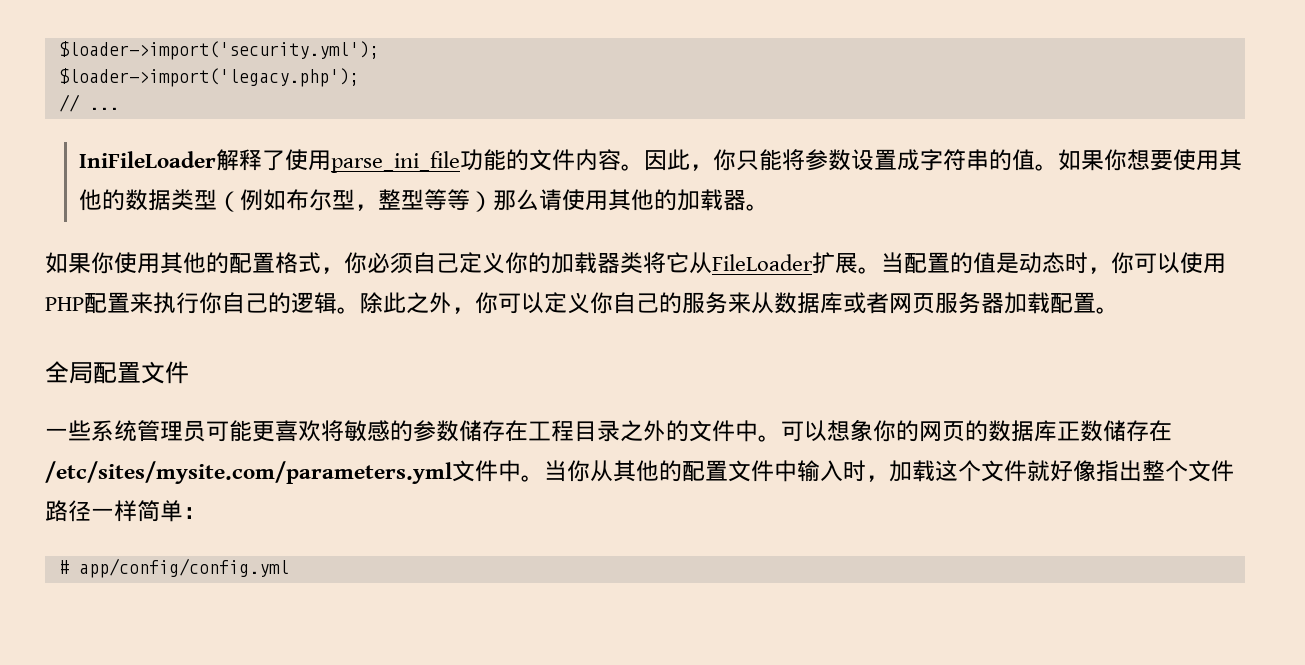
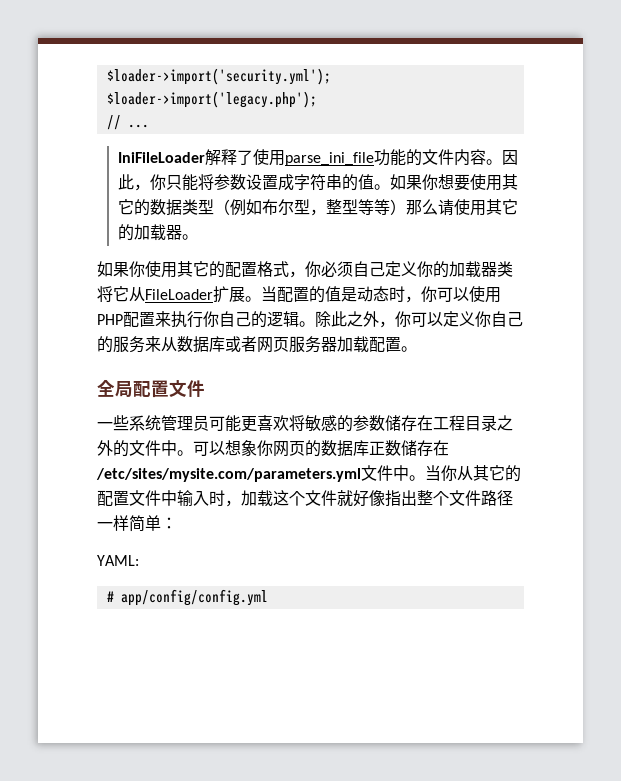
- 如果你想要使用其他的数据类型（例如布尔型，整型等等）那么请使用其他的加载器。
+ 如果你想要使用其它的数据类型（例如布尔型，整型等等）那么请使用其它的加载器。
- 如果你使用其他的配置格式，你必须自己定义你的加载器类将它从FileLoader扩展。
+ 如果你使用其它的配置格式，你必须自己定义你的加载器类将它从FileLoader扩展。
- 可以想象你的网页的数据库正数储存在/etc/sites/mysite.com/parameters.yml文件中。
+ 可以想象你网页的数据库正数储存在/etc/sites/mysite.com/parameters.yml文件中。
- 当你从其他的配置文件中输入时，加载这个文件就好像指出整个文件路径一样简单：
+ 当你从其它的配置文件中输入时，加载这个文件就好像指出整个文件路径一样简单：
+ YAML:

